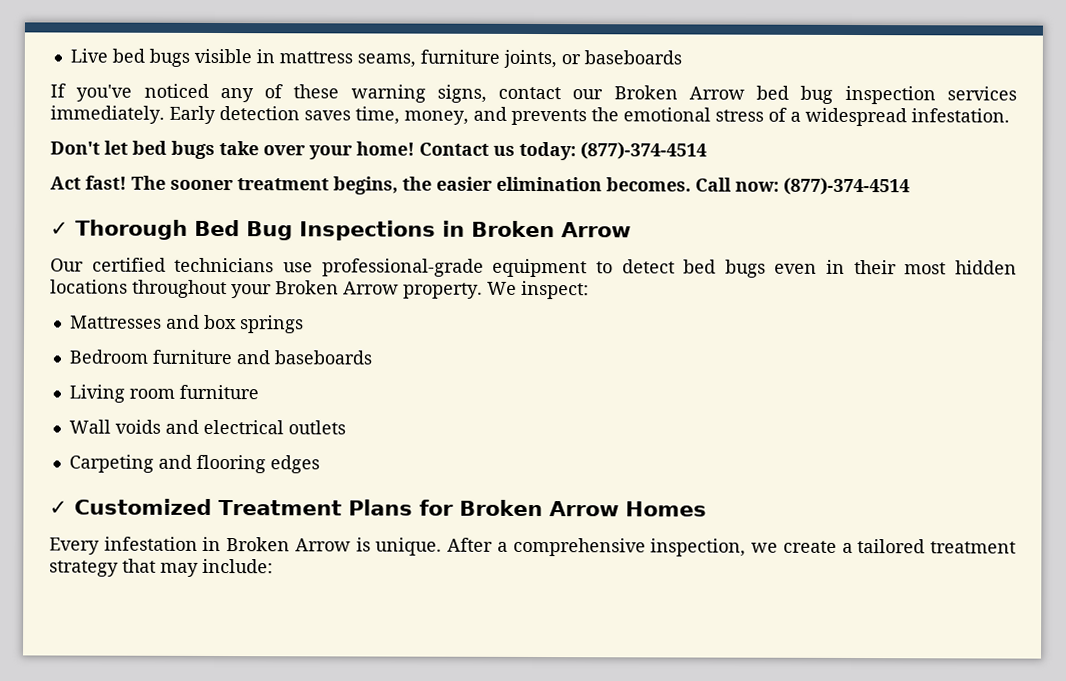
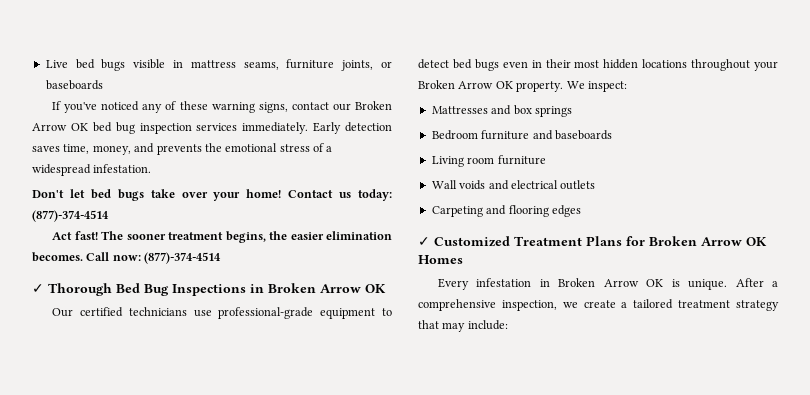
- If you've noticed any of these warning signs, contact our Broken Arrow bed bug inspection services immediately.
+ If you've noticed any of these warning signs, contact our Broken Arrow OK bed bug inspection services immediately.
- ✓ Thorough Bed Bug Inspections in Broken Arrow
+ ✓ Thorough Bed Bug Inspections in Broken Arrow OK
- Our certified technicians use professional-grade equipment to detect bed bugs even in their most hidden locations throughout your Broken Arrow property.
+ Our certified technicians use professional-grade equipment to detect bed bugs even in their most hidden locations throughout your Broken Arrow OK property.
- ✓ Customized Treatment Plans for Broken Arrow Homes
+ ✓ Customized Treatment Plans for Broken Arrow OK Homes
- Every infestation in Broken Arrow is unique.
+ Every infestation in Broken Arrow OK is unique.

